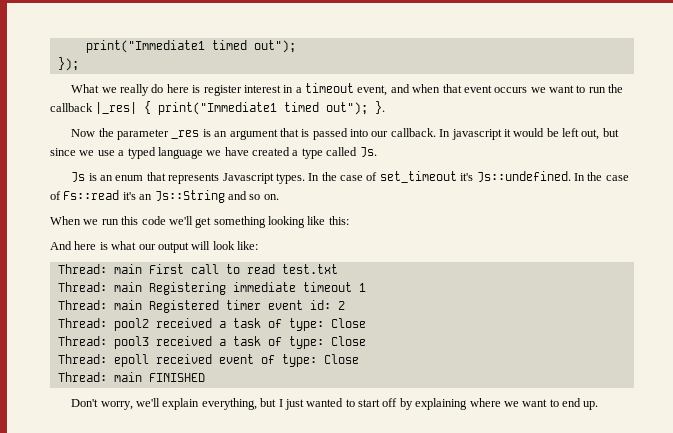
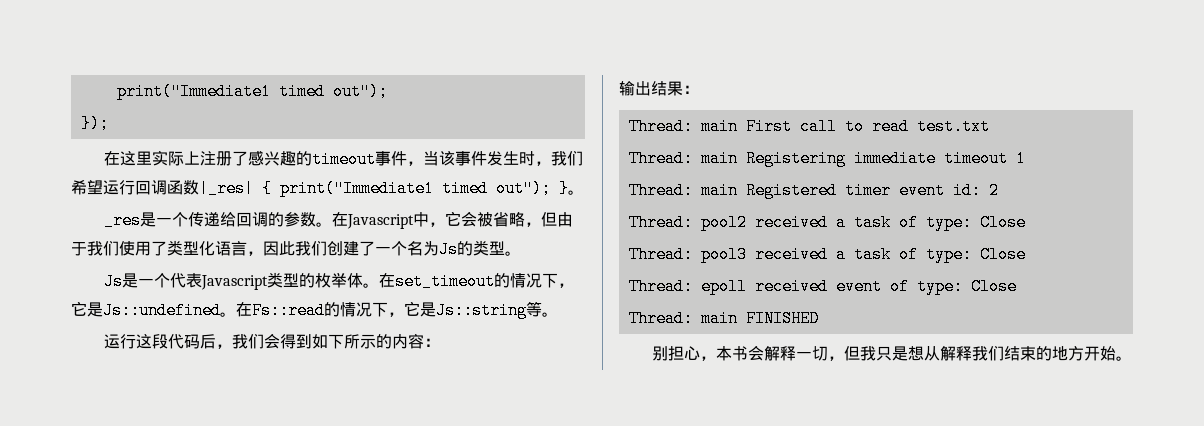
- What we really do here is register interest in a timeout event, and when that event occurs we want to run the callback |_res| { print("Immediate1 timed out"); }.
- Now the parameter _res is an argument that is passed into our callback. In javascript it would be left out, but since we use a typed language we have created a type called Js.
- Js is an enum that represents Javascript types. In the case of set_timeout it's Js::undefined. In the case of Fs::read it's an Js::String and so on.
- When we run this code we'll get something looking like this:
- And here is what our output will look like:
+ 在这里实际上注册了感兴趣的timeout事件，当该事件发生时，我们希望运行回调函数|_res| { print("Immediate1 timed out"); }。
+ _res是一个传递给回调的参数。在Javascript中，它会被省略，但由于我们使用了类型化语言，因此我们创建了一个名为Js的类型。
+ Js是一个代表Javascript类型的枚举体。在set_timeout的情况下，它是Js::undefined。在Fs::read的情况下，它是Js::string等。
+ 运行这段代码后，我们会得到如下所示的内容：
+ 输出结果：
- Don't worry, we'll explain everything, but I just wanted to start off by explaining where we want to end up.
+ 别担心，本书会解释一切，但我只是想从解释我们结束的地方开始。

